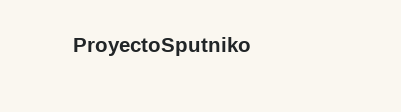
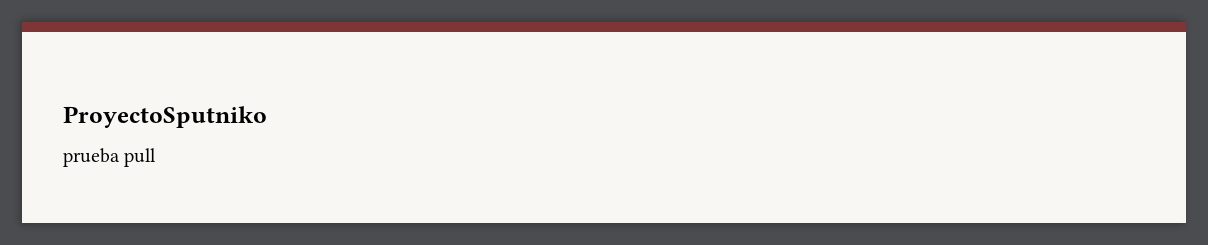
+ prueba pull

